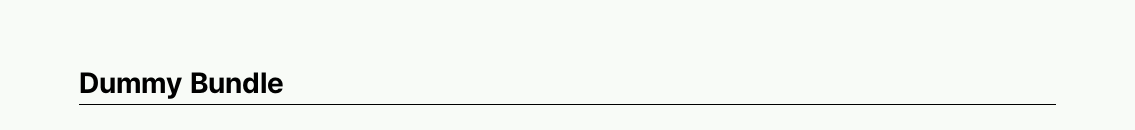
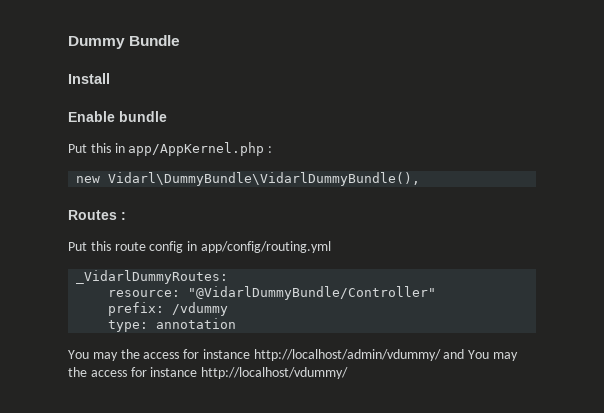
+ Install
+ Enable bundle
+ Put this in app/AppKernel.php :
+ new Vidarl\DummyBundle\VidarlDummyBundle(),
+ Routes :
+ Put this route config in app/config/routing.yml
+ _VidarlDummyRoutes:
+ resource: "@VidarlDummyBundle/Controller"
+ prefix: /vdummy
+ type: annotation
+ You may the access for instance http://localhost/admin/vdummy/ and You may the access for instance http://localhost/vdummy/

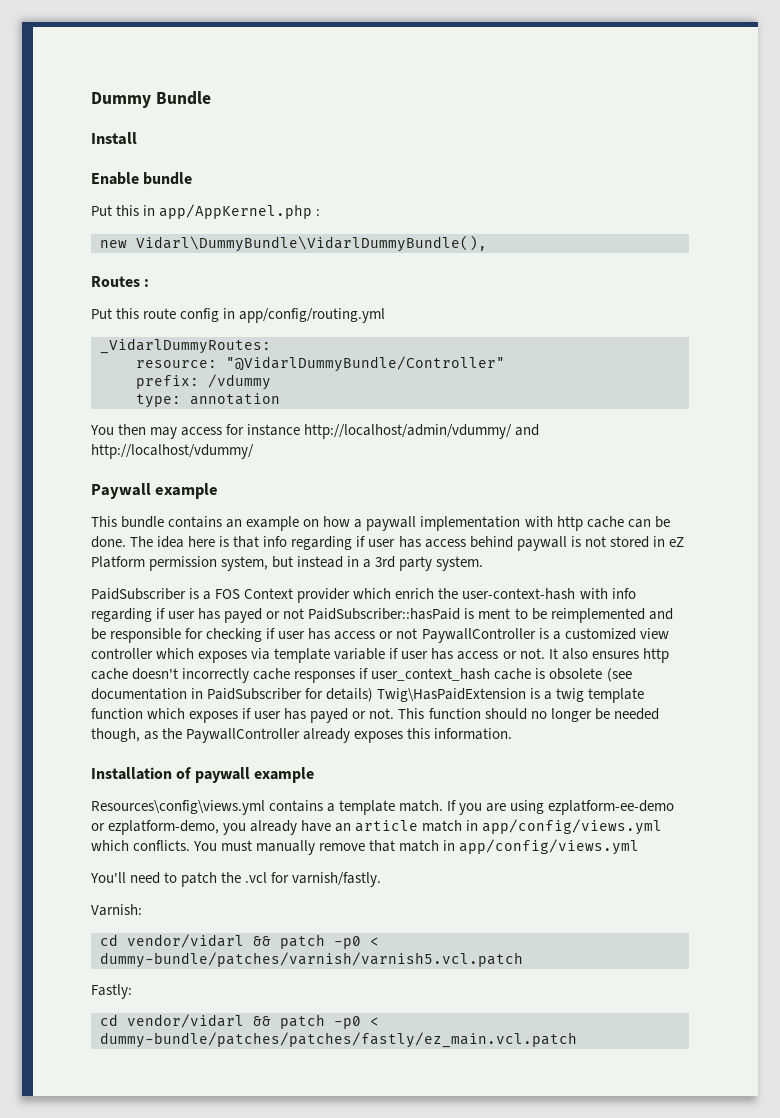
- You may the access for instance http://localhost/admin/vdummy/ and You may the access for instance http://localhost/vdummy/
+ You then may access for instance http://localhost/admin/vdummy/ and http://localhost/vdummy/
+ Paywall example
+ This bundle contains an example on how a paywall implementation with http cache can be done. The idea here is that info regarding if user has access behind paywall is not stored in eZ Platform permission system, but instead in a 3rd party system.
+ PaidSubscriber is a FOS Context provider which enrich the user-context-hash with info regarding if user has payed or not PaidSubscriber::hasPaid is ment to be reimplemented and be responsible for checking if user has access or not PaywallController is a customized view controller which exposes via template variable if user has access or not. It also ensures http cache doesn't incorrectly cache responses if user_context_hash cache is obsolete (see documentation in PaidSubscriber for details) Twig\HasPaidExtension is a twig template function which exposes if user has payed or not. This function should no longer be needed though, as the PaywallController already exposes this information.
+ Installation of paywall example
+ Resources\config\views.yml contains a template match. If you are using ezplatform-ee-demo or ezplatform-demo, you already have an article match in app/config/views.yml which conflicts. You must manually remove that match in app/config/views.yml
+ You'll need to patch the .vcl for varnish/fastly.
+ Varnish:
+ cd vendor/vidarl && patch -p0 < dummy-bundle/patches/varnish/varnish5.vcl.patch
+ Fastly:
+ cd vendor/vidarl && patch -p0 < dummy-bundle/patches/patches/fastly/ez_main.vcl.patch

